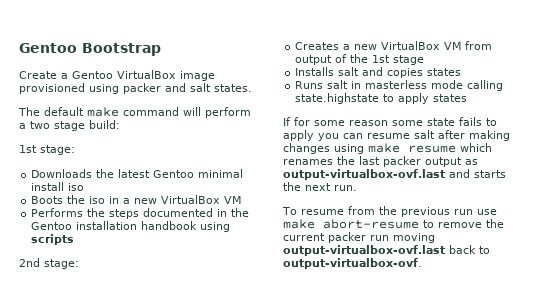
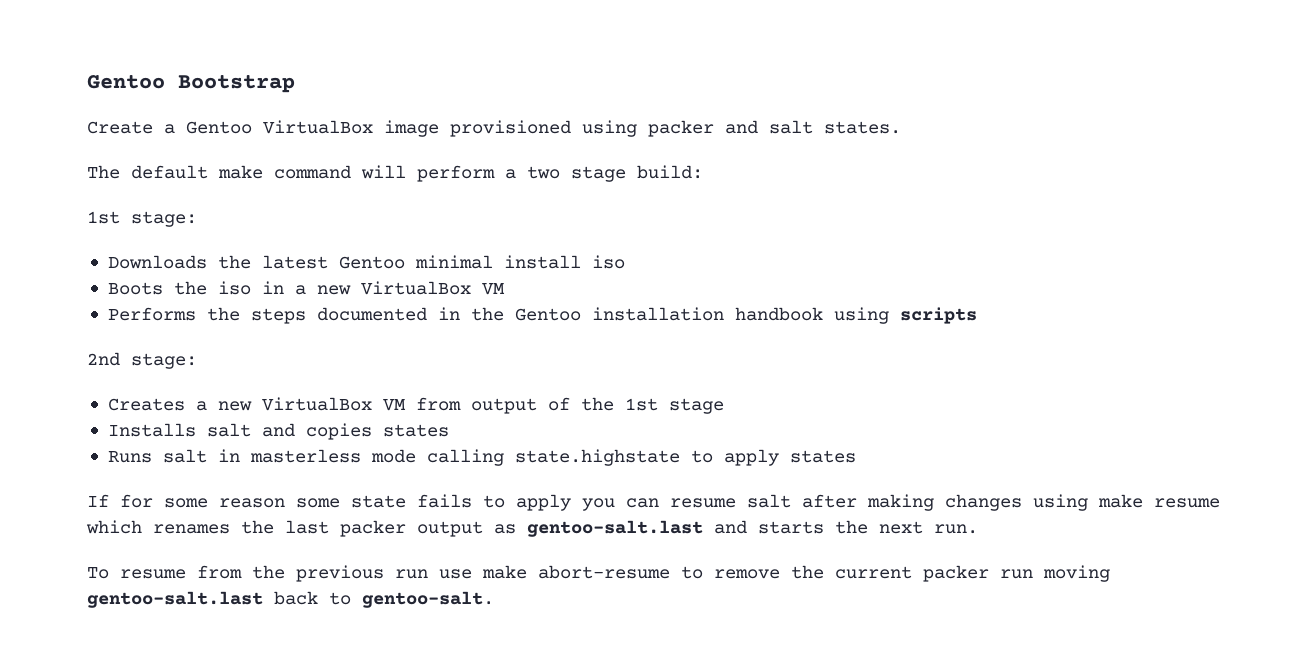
- If for some reason some state fails to apply you can resume salt after making changes using make resume which renames the last packer output as output-virtualbox-ovf.last and starts the next run.
+ If for some reason some state fails to apply you can resume salt after making changes using make resume which renames the last packer output as gentoo-salt.last and starts the next run.
- To resume from the previous run use make abort-resume to remove the current packer run moving output-virtualbox-ovf.last back to output-virtualbox-ovf.
+ To resume from the previous run use make abort-resume to remove the current packer run moving gentoo-salt.last back to gentoo-salt.

